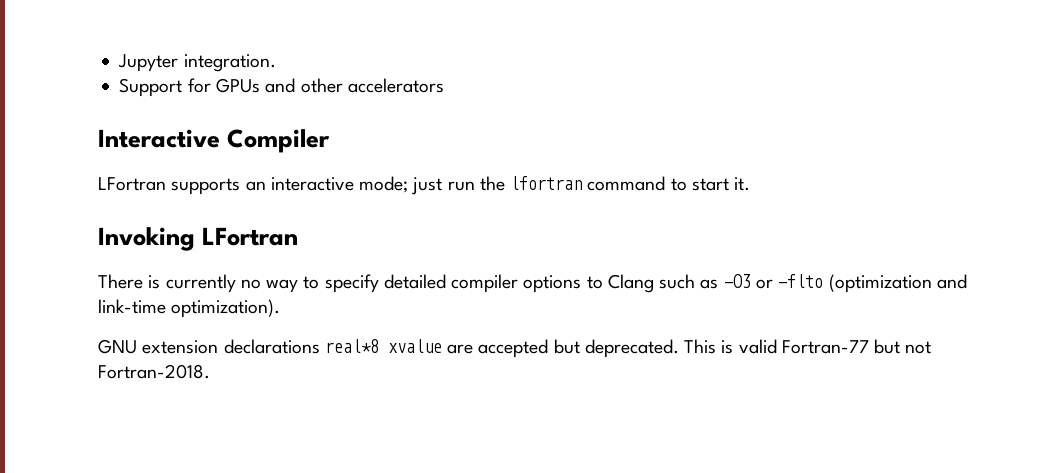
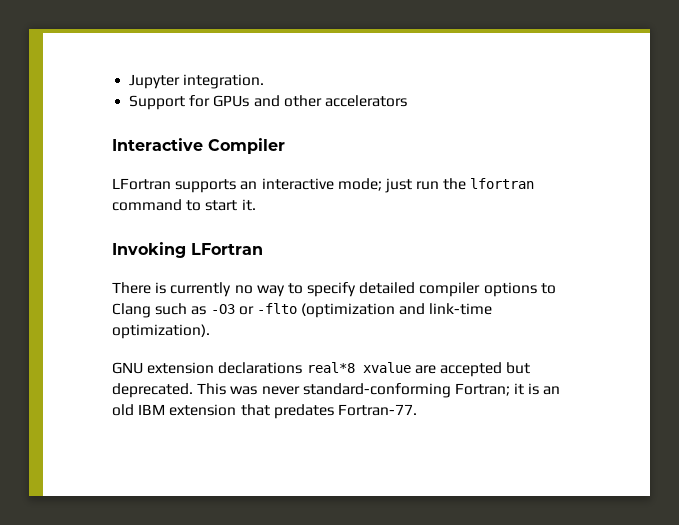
- This is valid Fortran-77 but not Fortran-2018.
+ This was never standard-conforming Fortran; it is an old IBM extension that predates Fortran-77.

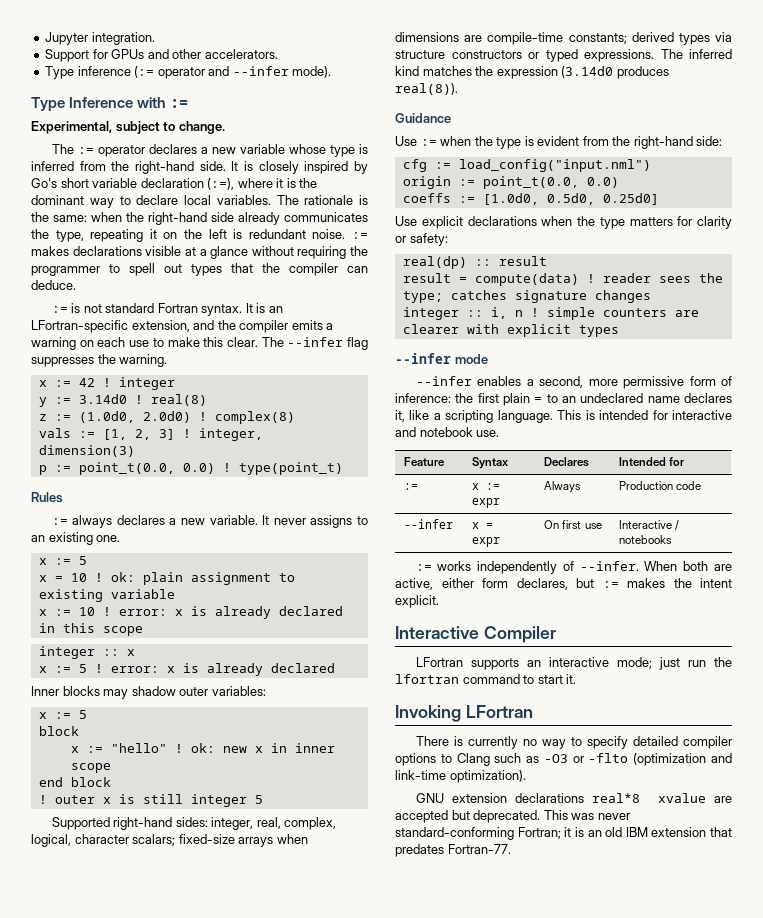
- Support for GPUs and other accelerators
+ Support for GPUs and other accelerators.
+ Type inference (:= operator and --infer mode).
+ Type Inference with :=
+ Experimental, subject to change.
+ The := operator declares a new variable whose type is inferred from the right-hand side. It is closely inspired by Go's short variable declaration (:=), where it is the dominant way to declare local variables. The rationale is the same: when the right-hand side already communicates the type, repeating it on the left is redundant noise. := makes declarations visible at a glance without requiring the programmer to spell out types that the compiler can deduce.
+ := is not standard Fortran syntax. It is an LFortran-specific extension, and the compiler emits a warning on each use to make this clear. The --infer flag suppresses the warning.
+ x := 42 ! integer
+ y := 3.14d0 ! real(8)
+ z := (1.0d0, 2.0d0) ! complex(8)
+ vals := [1, 2, 3] ! integer, dimension(3)
+ p := point_t(0.0, 0.0) ! type(point_t)
+ Rules
+ := always declares a new variable. It never assigns to an existing one.
+ x := 5
+ x = 10 ! ok: plain assignment to existing variable
+ x := 10 ! error: x is already declared in this scope
+ integer :: x
+ x := 5 ! error: x is already declared
+ Inner blocks may shadow outer variables:
+ x := 5
+ block
+ x := "hello" ! ok: new x in inner scope
+ end block
+ ! outer x is still integer 5
+ Supported right-hand sides: integer, real, complex, logical, character scalars; fixed-size arrays when dimensions are compile-time constants; derived types via structure constructors or typed expressions. The inferred kind matches the expression (3.14d0 produces real(8)).
+ Guidance
+ Use := when the type is evident from the right-hand side:
+ cfg := load_config("input.nml")
+ origin := point_t(0.0, 0.0)
+ coeffs := [1.0d0, 0.5d0, 0.25d0]
+ Use explicit declarations when the type matters for clarity or safety:
+ real(dp) :: result
+ result = compute(data) ! reader sees the type; catches signature changes
+ integer :: i, n ! simple counters are clearer with explicit types
+ --infer mode
+ --infer enables a second, more permissive form of inference: the first plain = to an undeclared name declares it, like a scripting language. This is intended for interactive and notebook use.
+ Feature | Syntax | Declares | Intended for
+ := | x := expr | Always | Production code
+ --infer | x = expr | On first use | Interactive / notebooks
+ := works independently of --infer. When both are active, either form declares, but := makes the intent explicit.

